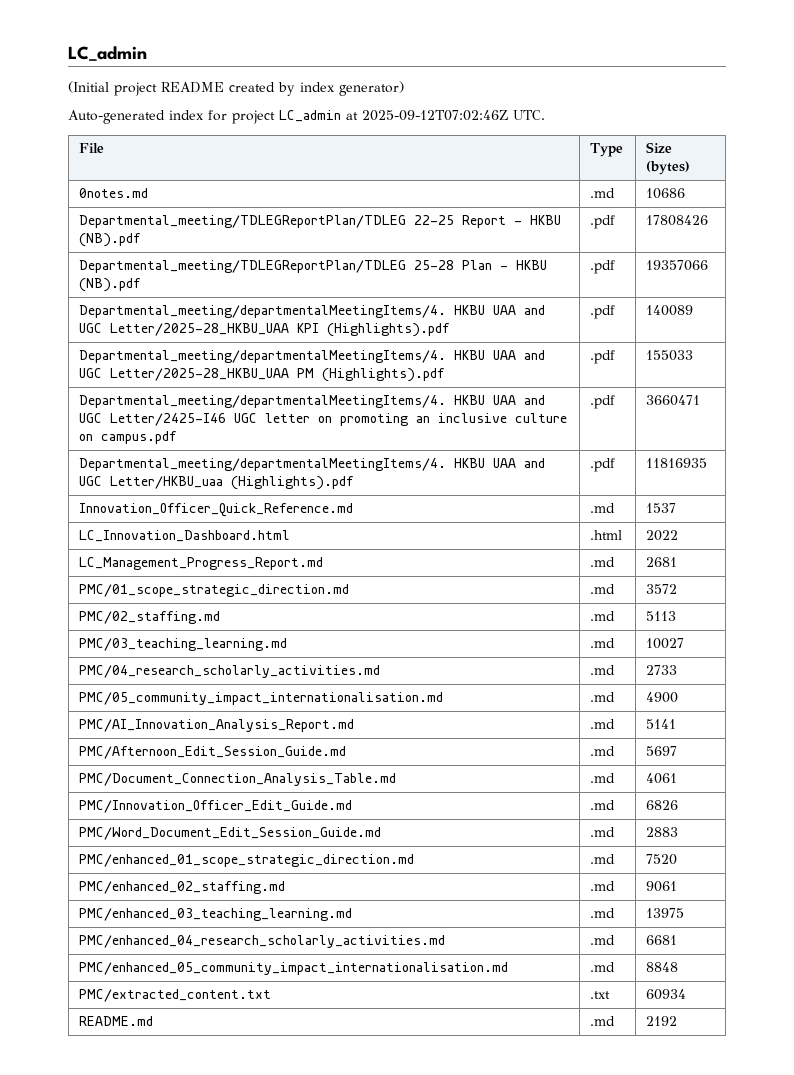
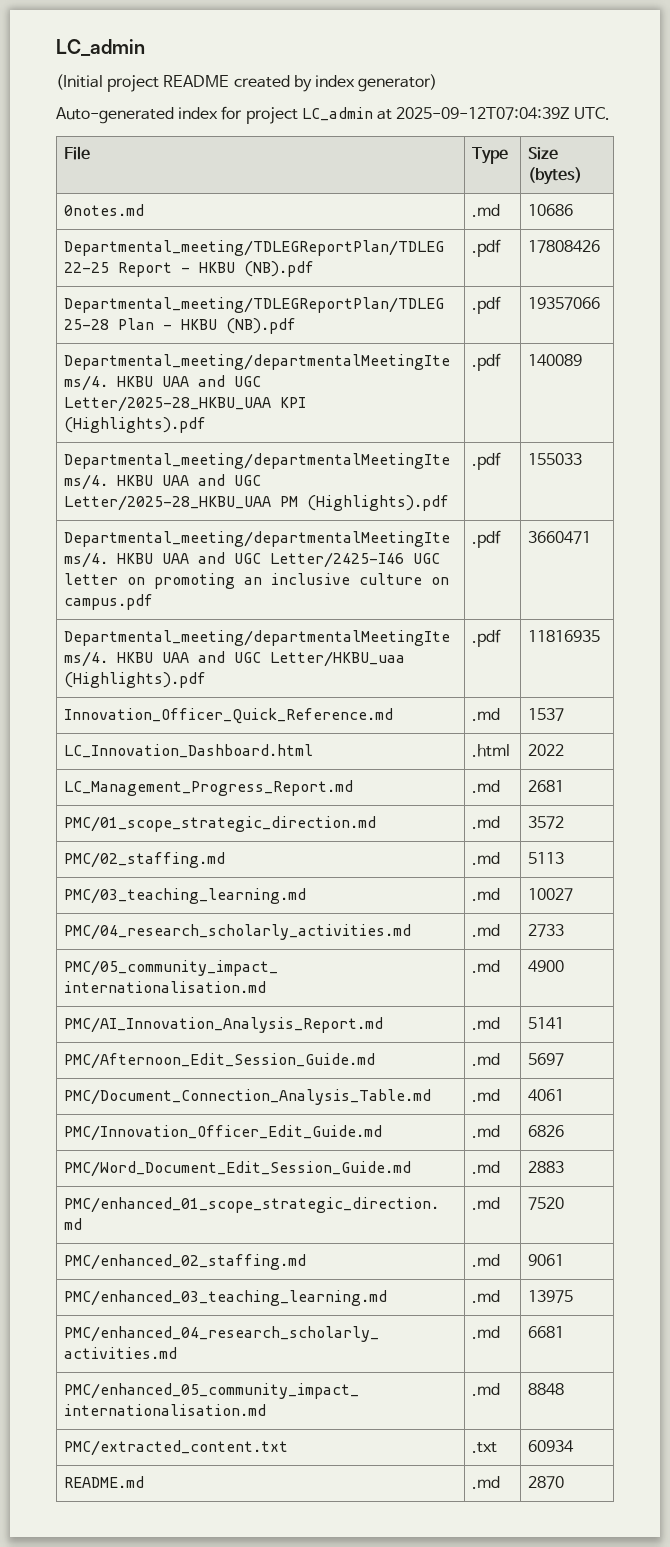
- Auto-generated index for project LC_admin at 2025-09-12T07:02:46Z UTC.
+ Auto-generated index for project LC_admin at 2025-09-12T07:04:39Z UTC.
- README.md | .md | 2192
+ README.md | .md | 2870

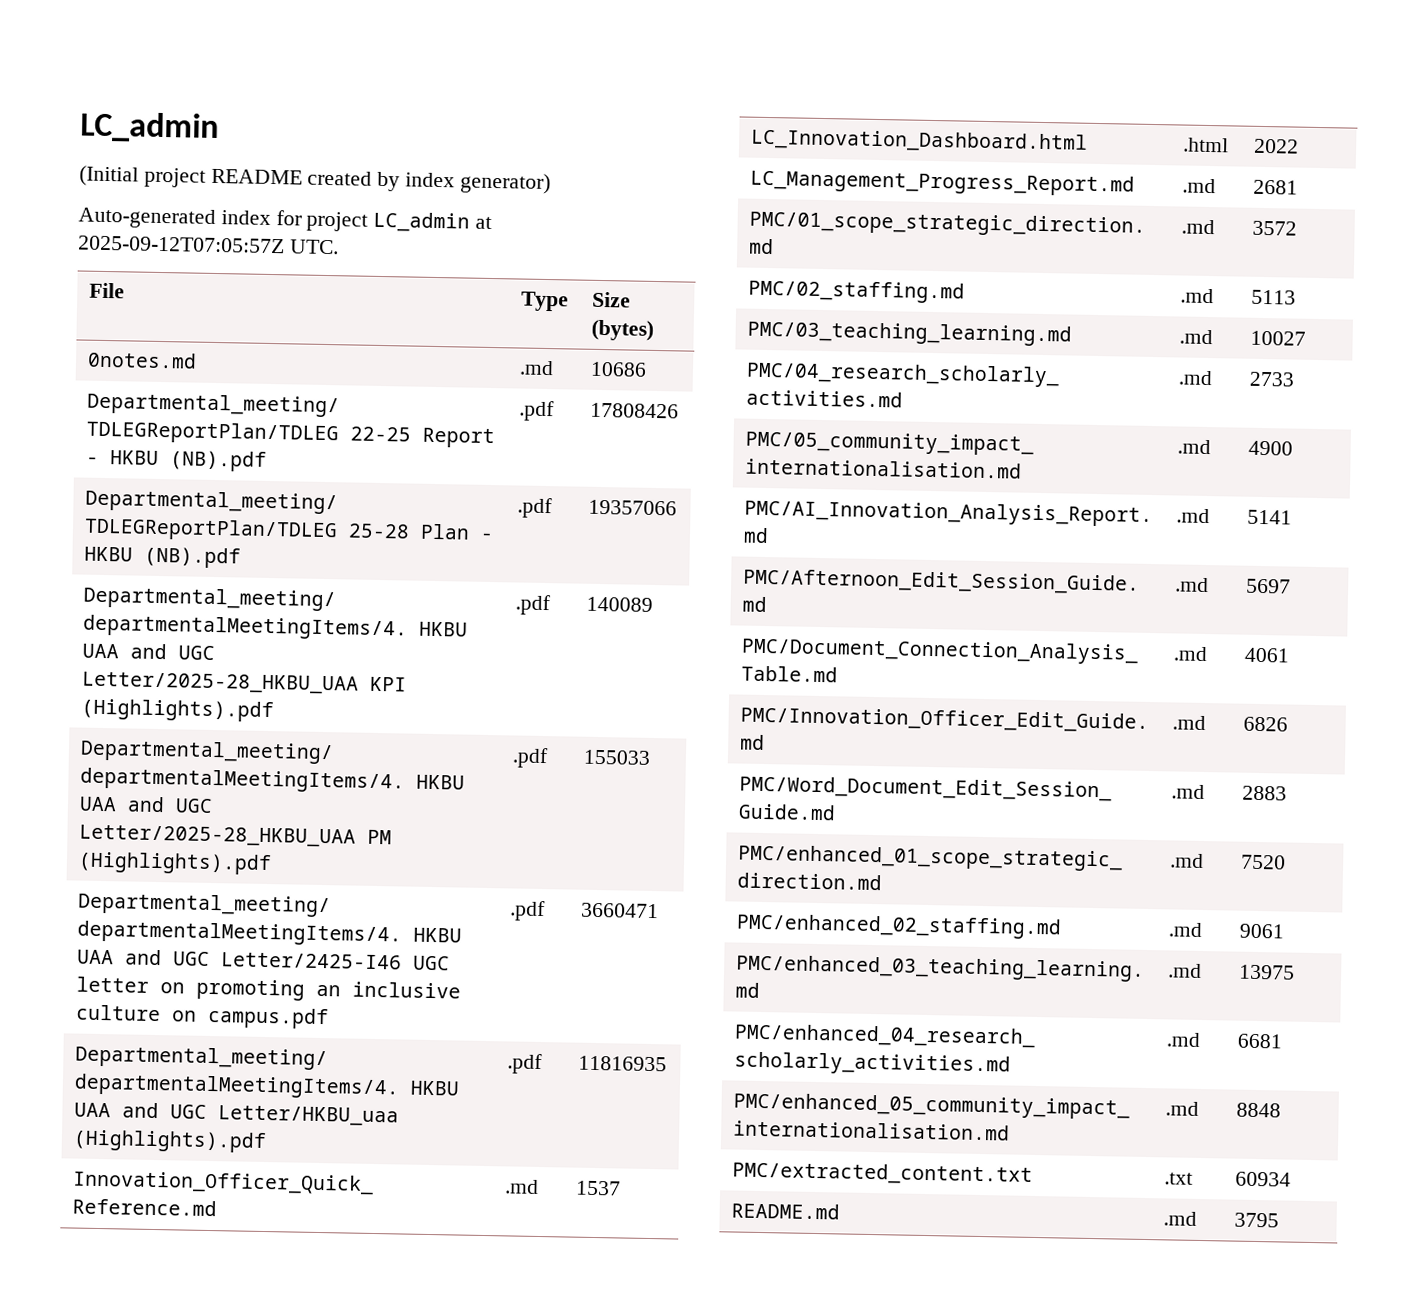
- Auto-generated index for project LC_admin at 2025-09-12T07:04:39Z UTC.
+ Auto-generated index for project LC_admin at 2025-09-12T07:05:57Z UTC.
- README.md | .md | 2870
+ README.md | .md | 3795

